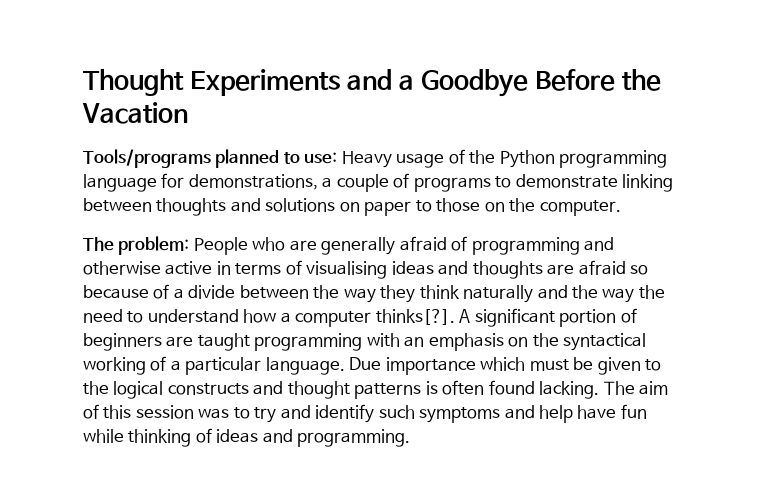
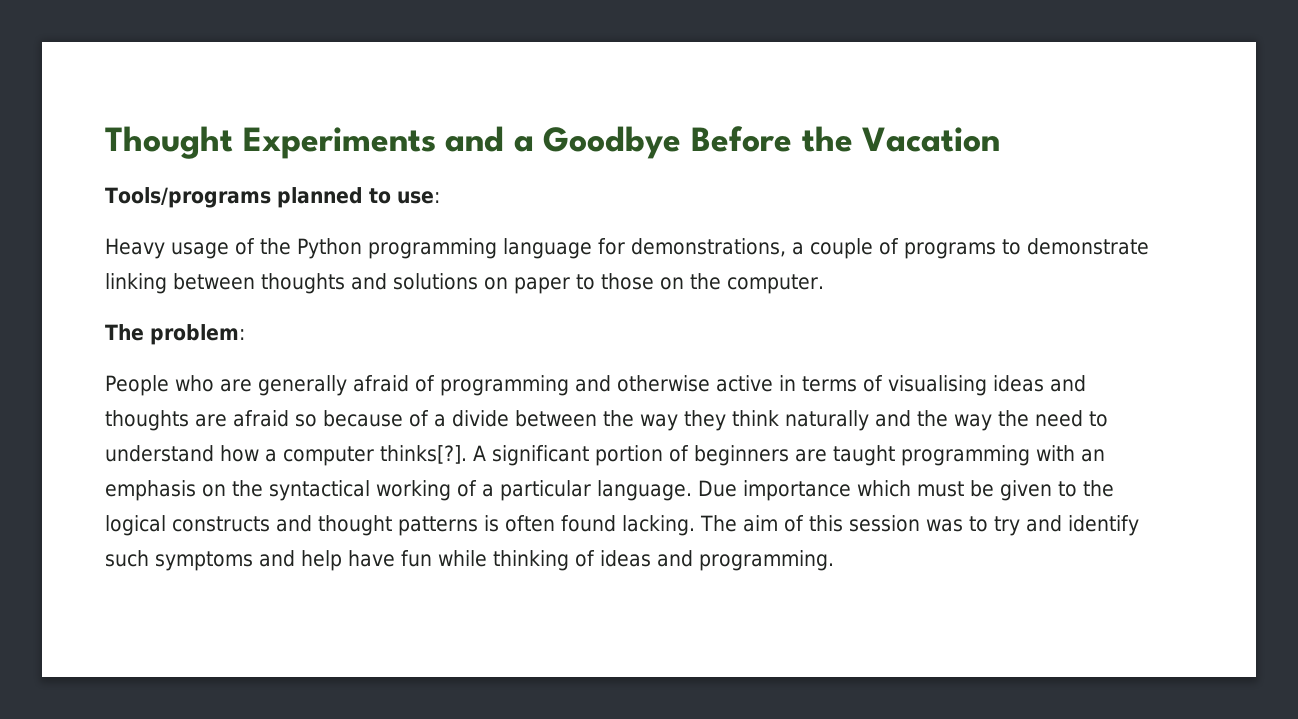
- Tools/programs planned to use: Heavy usage of the Python programming language for demonstrations, a couple of programs to demonstrate linking between thoughts and solutions on paper to those on the computer.
+ Tools/programs planned to use:
+ Heavy usage of the Python programming language for demonstrations, a couple of programs to demonstrate linking between thoughts and solutions on paper to those on the computer.
- The problem: People who are generally afraid of programming and otherwise active in terms of visualising ideas and thoughts are afraid so because of a divide between the way they think naturally and the way the need to understand how a computer thinks[?].
+ The problem:
+ People who are generally afraid of programming and otherwise active in terms of visualising ideas and thoughts are afraid so because of a divide between the way they think naturally and the way the need to understand how a computer thinks[?].

